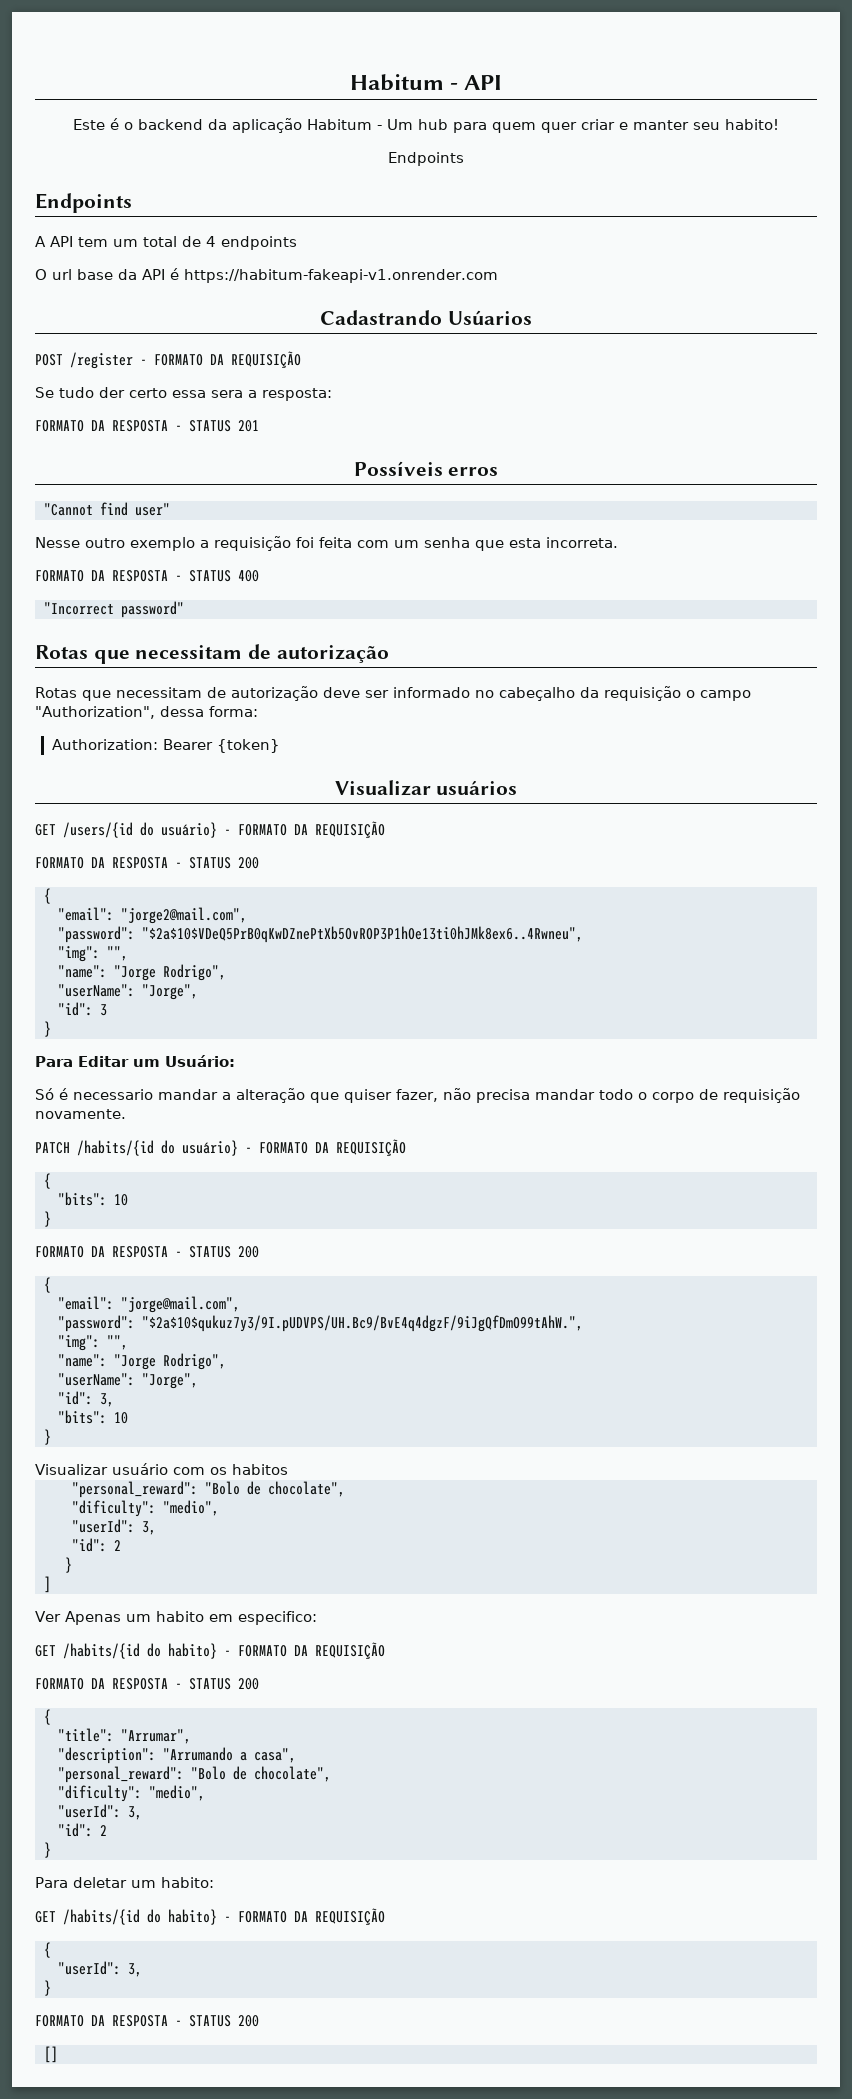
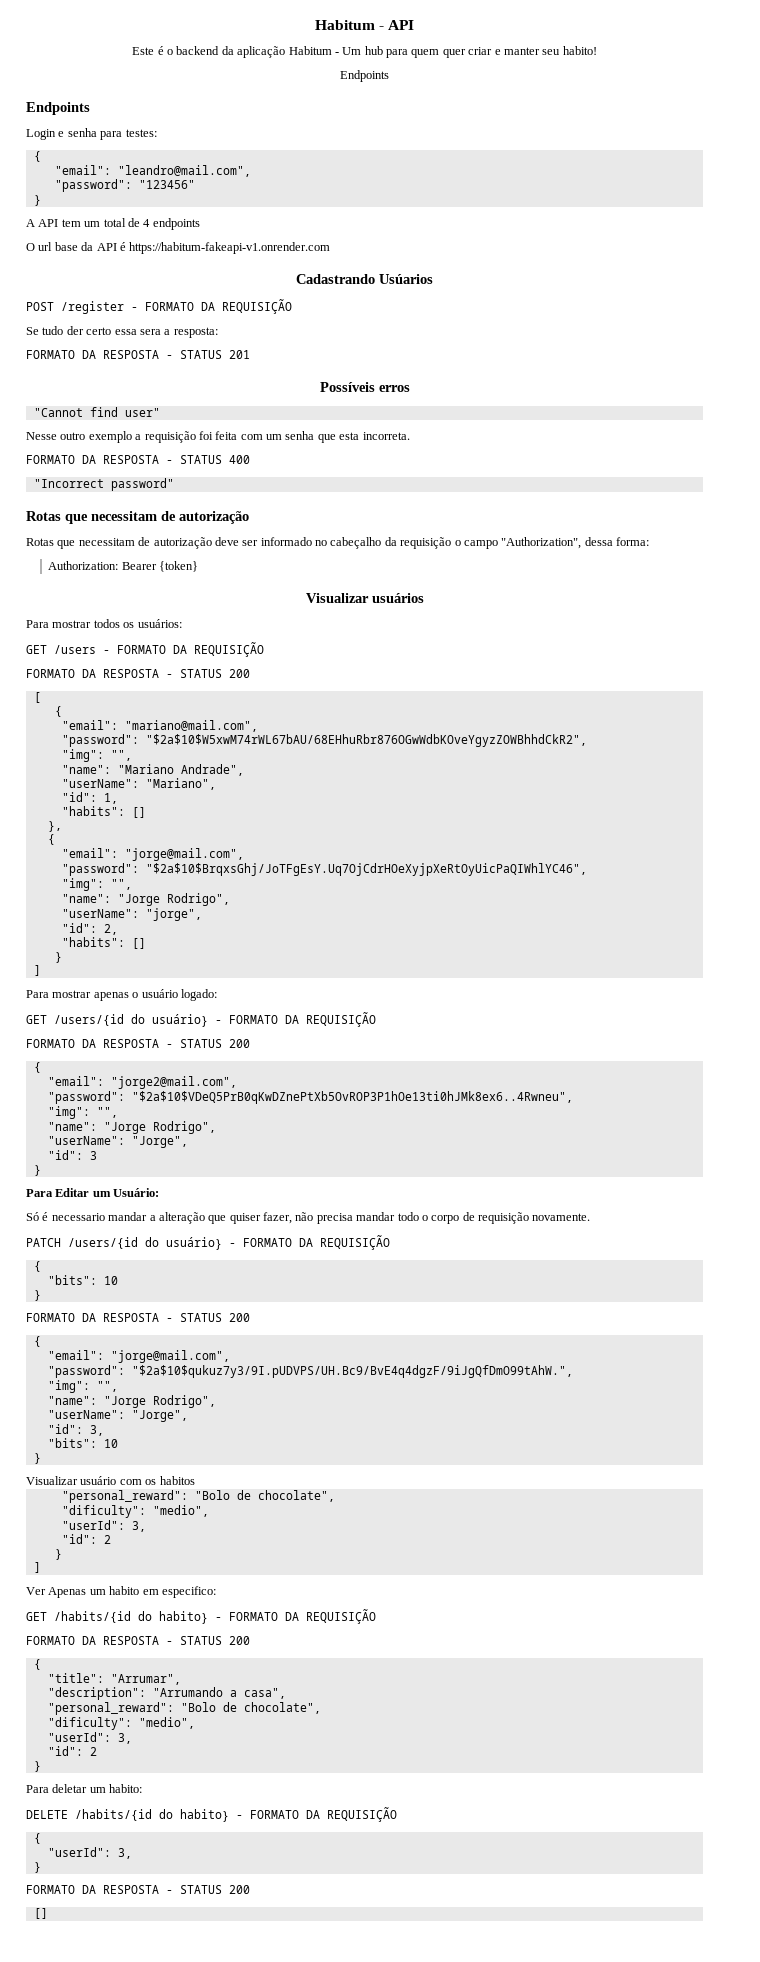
+ Login e senha para testes:
+ {
+ "email": "leandro@mail.com",
+ "password": "123456"
+ }
+ Para mostrar todos os usuários:
+ GET /users - FORMATO DA REQUISIÇÃO
+ FORMATO DA RESPOSTA - STATUS 200
+ [
+ {
+ "email": "mariano@mail.com",
+ "password": "$2a$10$W5xwM74rWL67bAU/68EHhuRbr876OGwWdbKOveYgyzZOWBhhdCkR2",
+ "img": "",
+ "name": "Mariano Andrade",
+ "userName": "Mariano",
+ "id": 1,
+ "habits": []
+ },
+ {
+ "email": "jorge@mail.com",
+ "password": "$2a$10$BrqxsGhj/JoTFgEsY.Uq7OjCdrHOeXyjpXeRtOyUicPaQIWhlYC46",
+ "img": "",
+ "name": "Jorge Rodrigo",
+ "userName": "jorge",
+ "id": 2,
+ "habits": []
+ }
+ ]
+ Para mostrar apenas o usuário logado:
- PATCH /habits/{id do usuário} - FORMATO DA REQUISIÇÃO
+ PATCH /users/{id do usuário} - FORMATO DA REQUISIÇÃO
  Para deletar um habito:
- GET /habits/{id do habito} - FORMATO DA REQUISIÇÃO
+ DELETE /habits/{id do habito} - FORMATO DA REQUISIÇÃO

